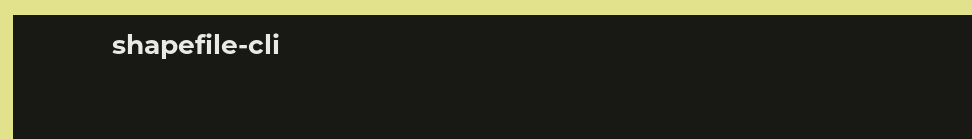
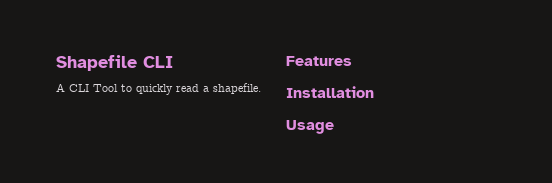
- shapefile-cli
+ Shapefile CLI
+ A CLI Tool to quickly read a shapefile.
+ Features
+ Installation
+ Usage

